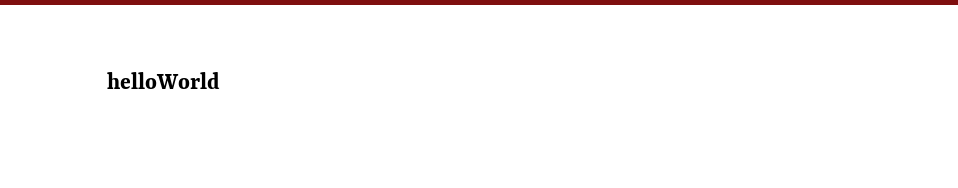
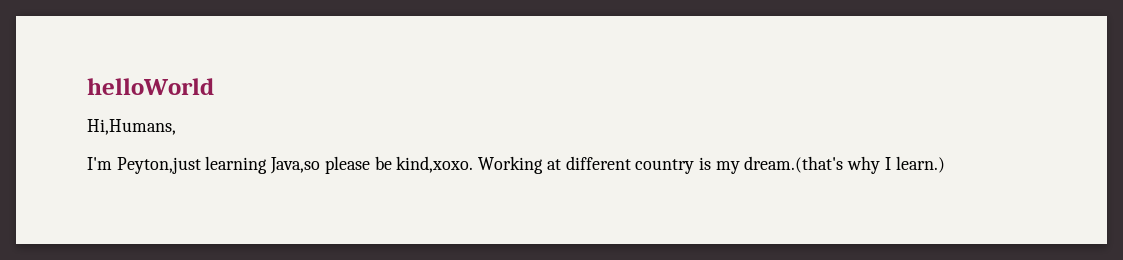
+ Hi,Humans,
+ I'm Peyton,just learning Java,so please be kind,xoxo. Working at different country is my dream.(that's why I learn.)

